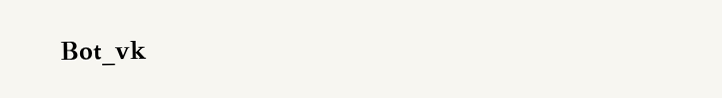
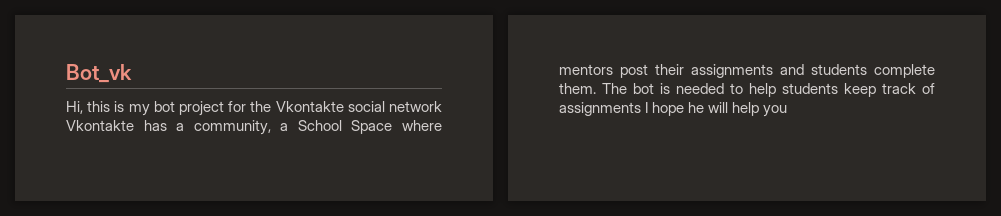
+ Hi, this is my bot project for the Vkontakte social network Vkontakte has a community, a School Space where mentors post their assignments and students complete them. The bot is needed to help students keep track of assignments I hope he will help you

